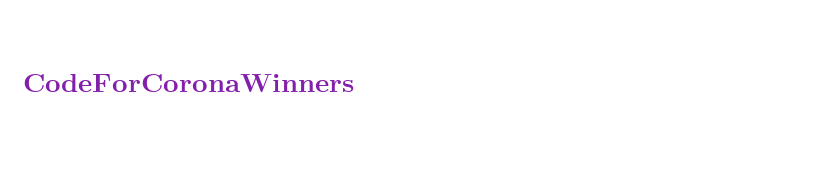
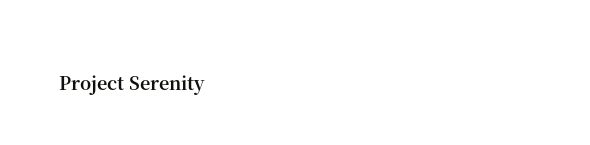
- CodeForCoronaWinners
+ Project Serenity

